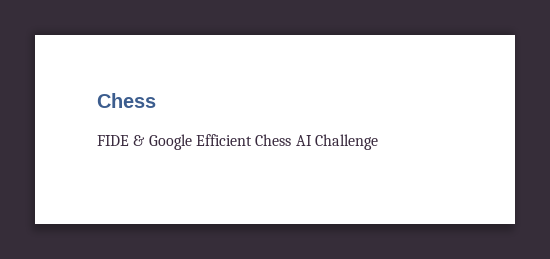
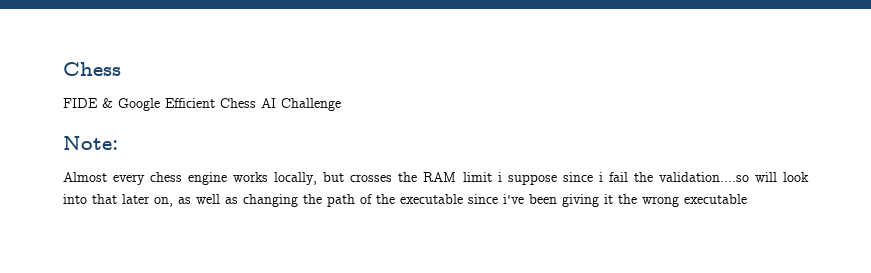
+ Note:
+ Almost every chess engine works locally, but crosses the RAM limit i suppose since i fail the validation....so will look into that later on, as well as changing the path of the executable since i've been giving it the wrong executable

